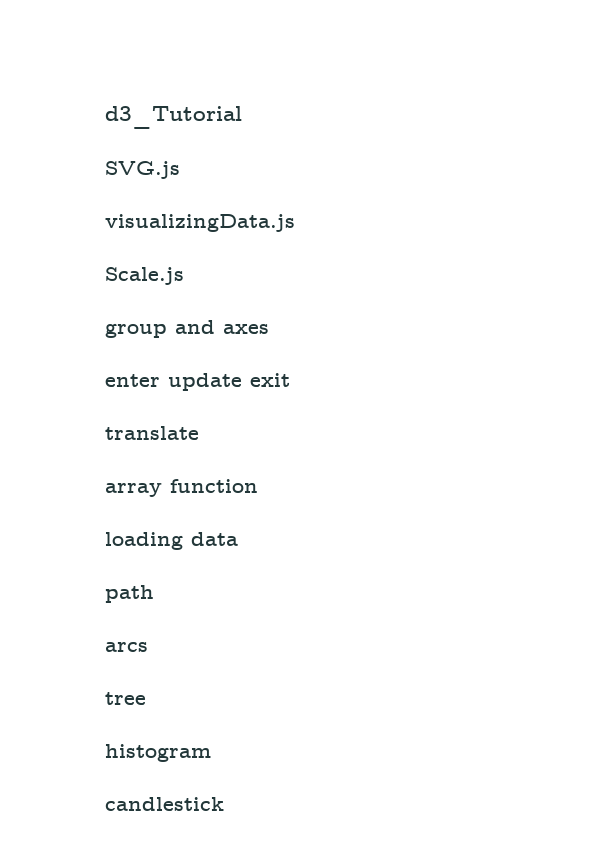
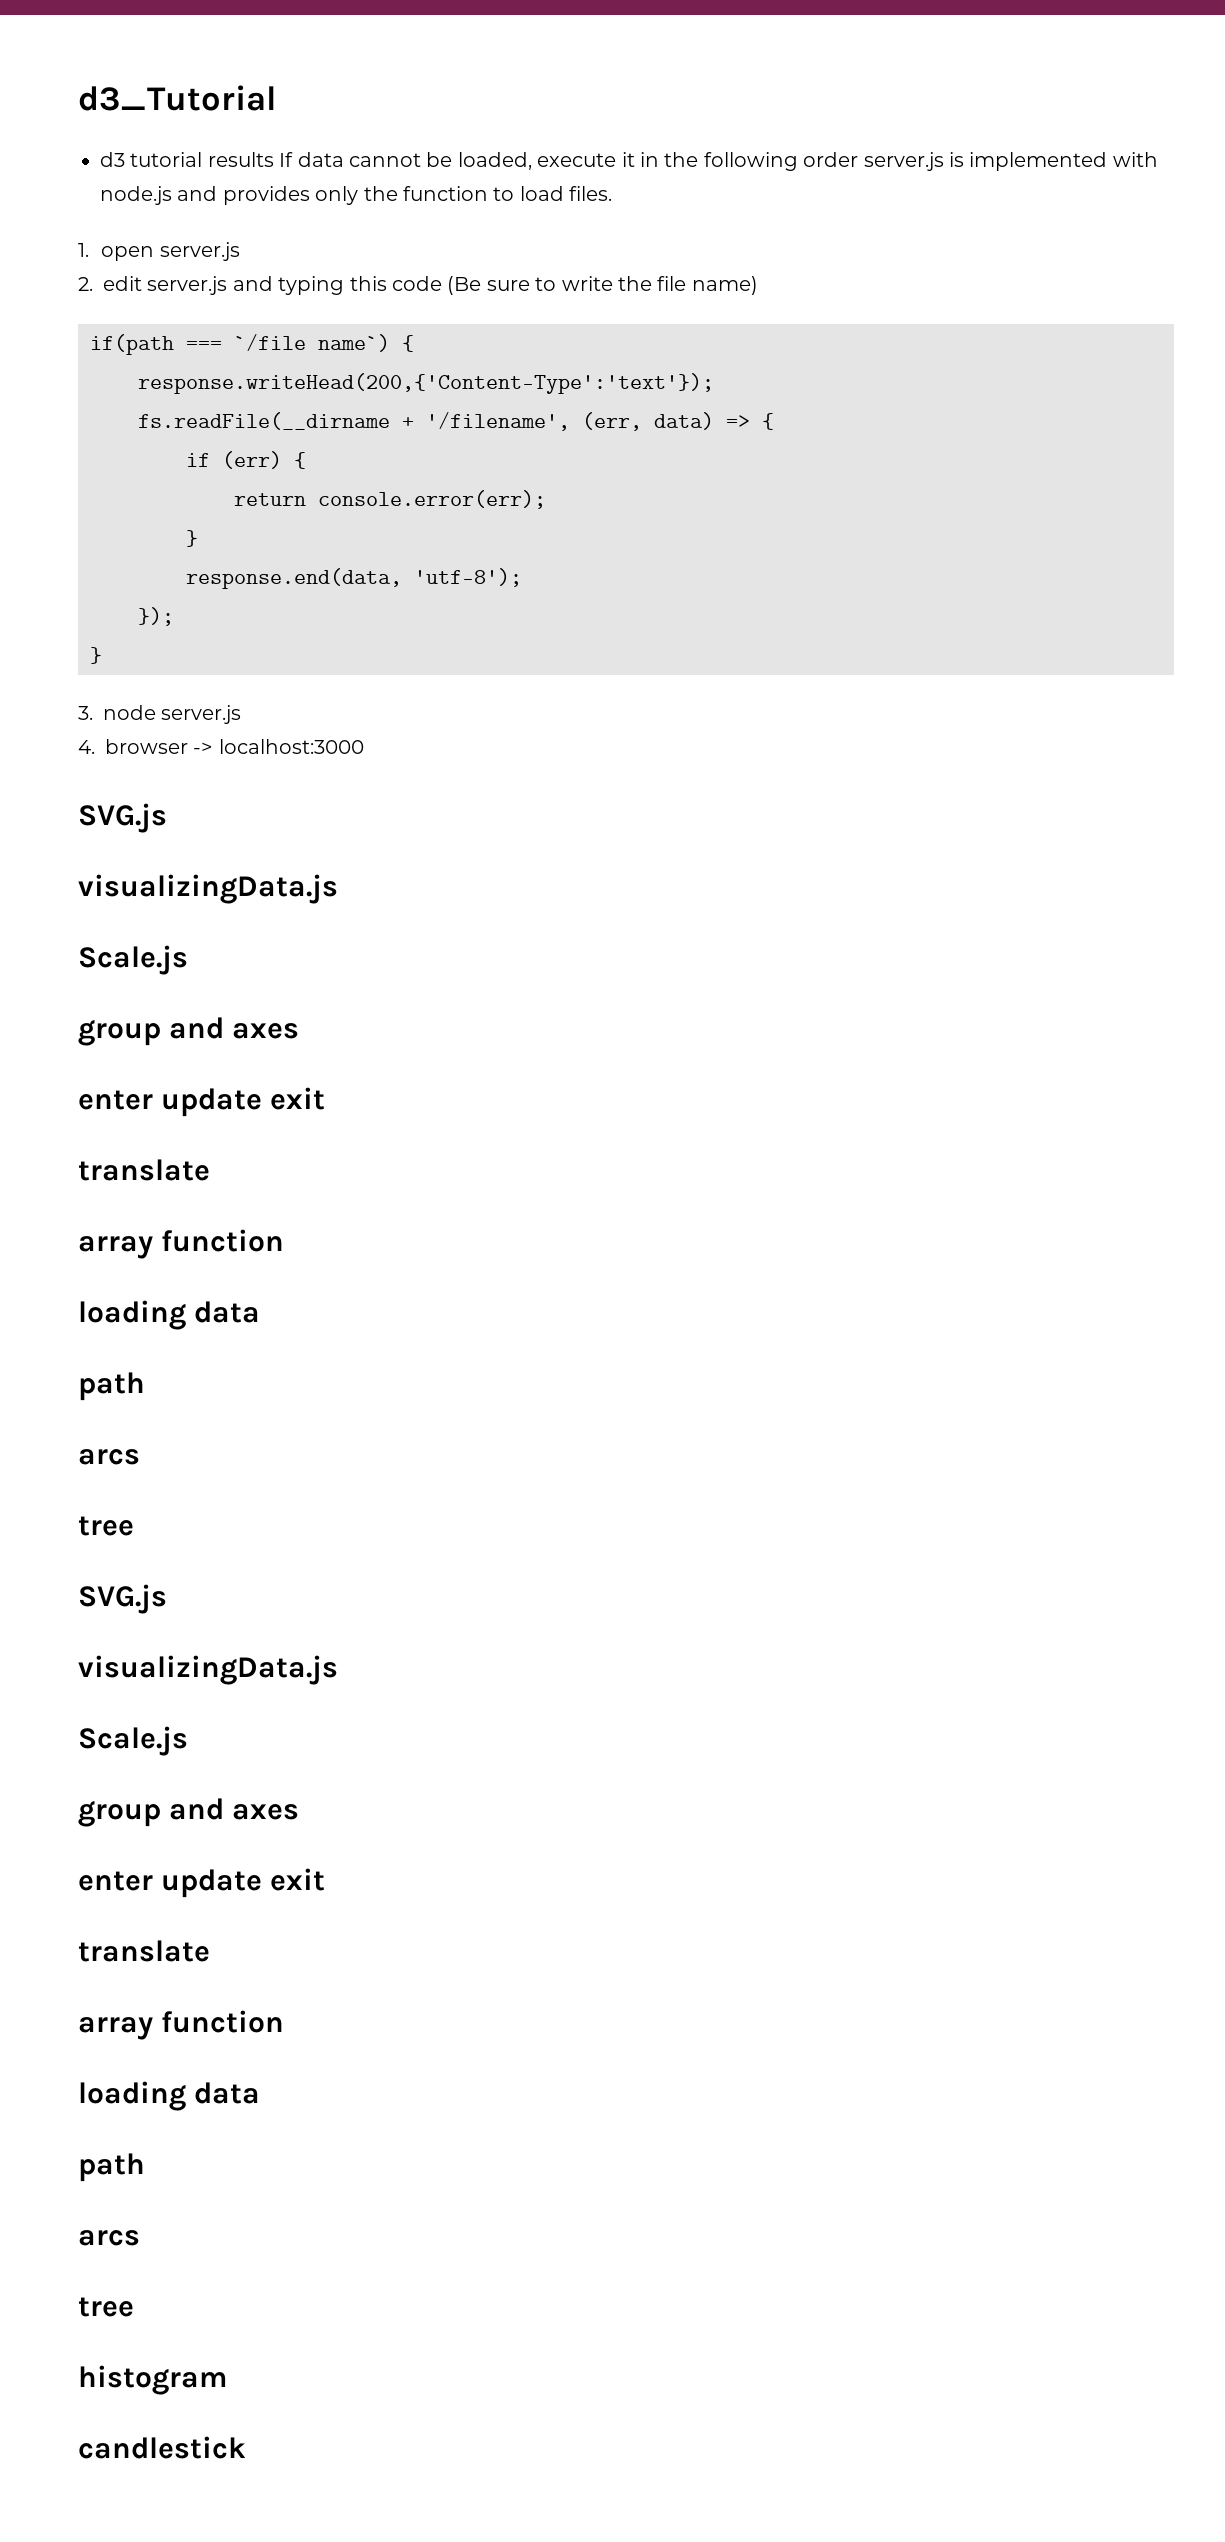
+ d3 tutorial results If data cannot be loaded, execute it in the following order server.js is implemented with node.js and provides only the function to load files.
+ 1. open server.js
+ 2. edit server.js and typing this code (Be sure to write the file name)
+ if(path === `/file name`) {
+ response.writeHead(200,{'Content-Type':'text'});
+ fs.readFile(__dirname + '/filename', (err, data) => {
+ if (err) {
+ return console.error(err);
+ }
+ response.end(data, 'utf-8');
+ });
+ }
+ 3. node server.js
+ 4. browser -> localhost:3000
+ SVG.js
+ visualizingData.js
+ Scale.js
+ group and axes
+ enter update exit
+ translate
+ array function
+ loading data
+ path
+ arcs
+ tree

